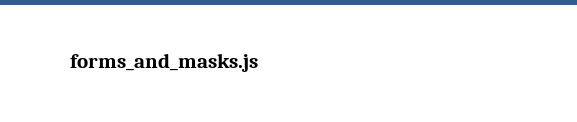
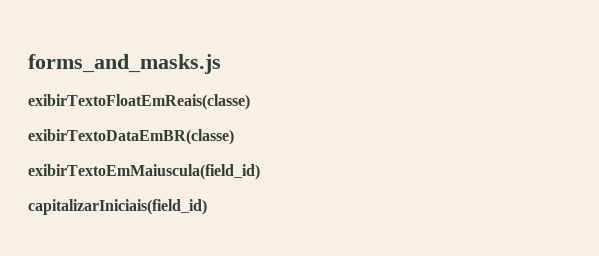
+ exibirTextoFloatEmReais(classe)
+ exibirTextoDataEmBR(classe)
+ exibirTextoEmMaiuscula(field_id)
+ capitalizarIniciais(field_id)

